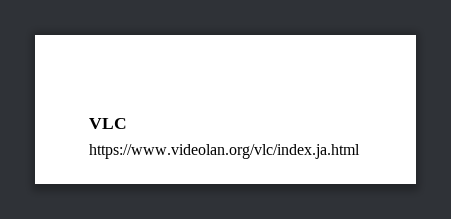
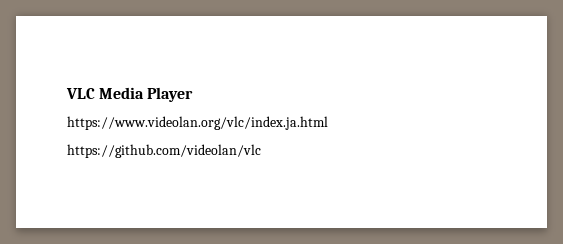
- VLC
+ VLC Media Player
+ https://github.com/videolan/vlc

